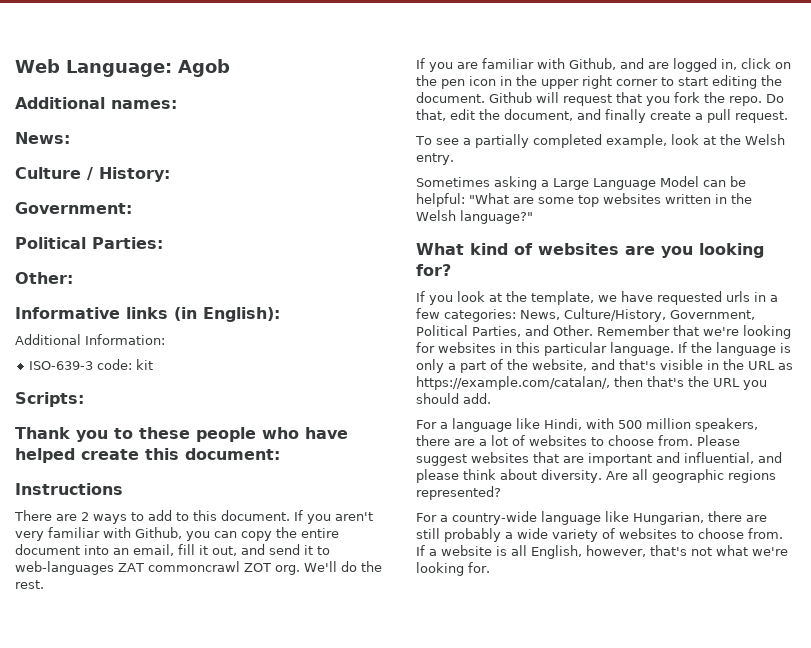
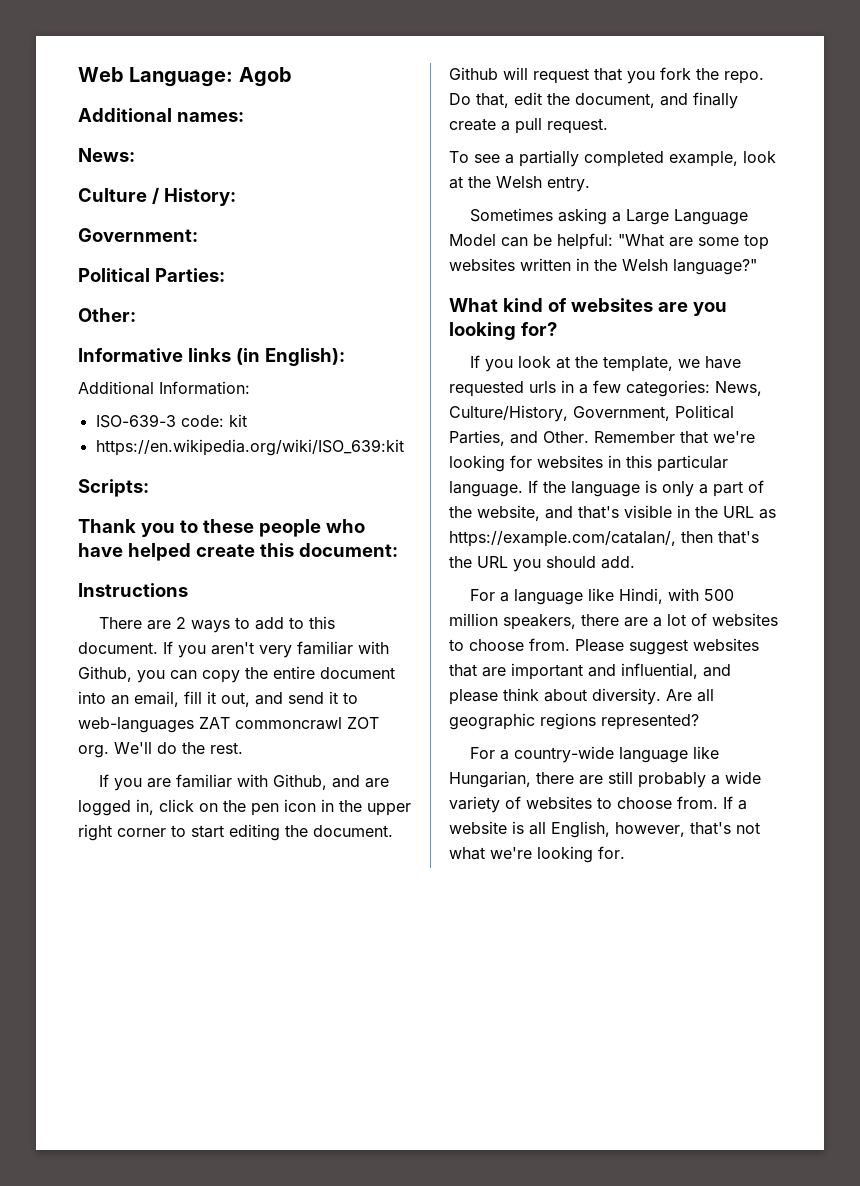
+ https://en.wikipedia.org/wiki/ISO_639:kit

